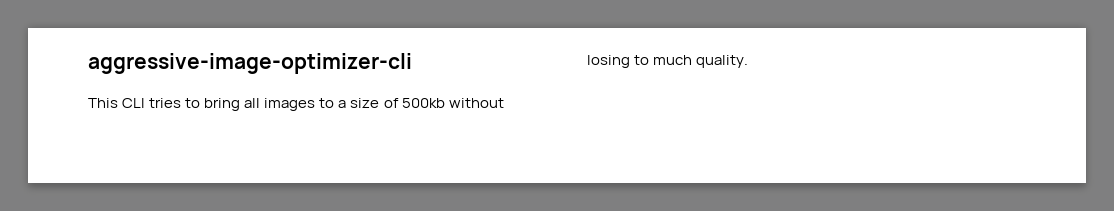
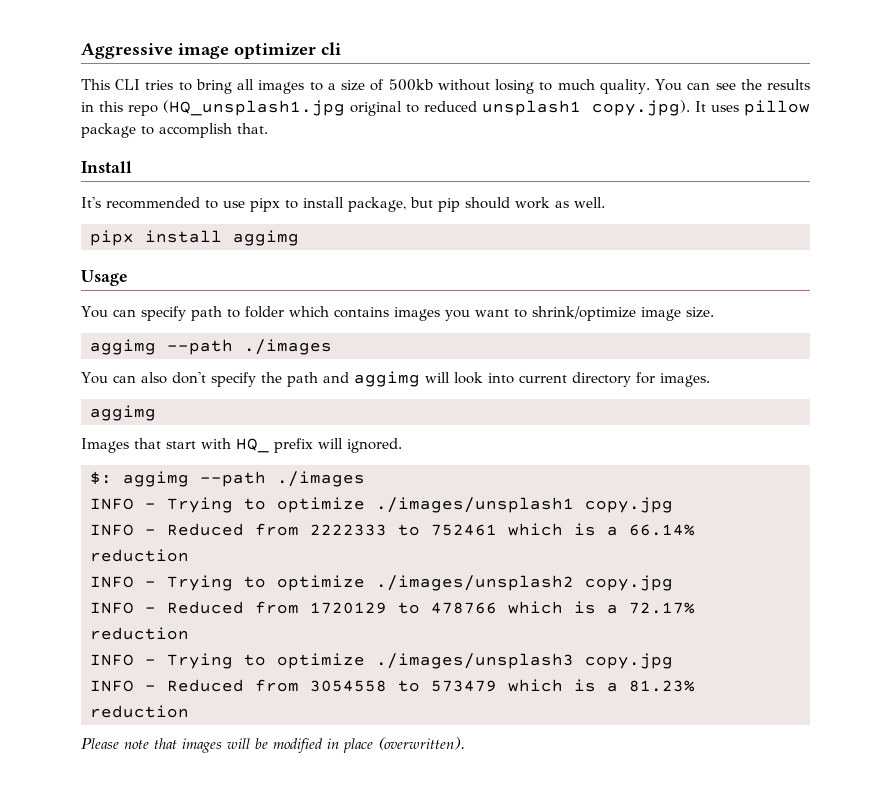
- aggressive-image-optimizer-cli
+ Aggressive image optimizer cli
+ You can see the results in this repo (HQ_unsplash1.jpg original to reduced unsplash1 copy.jpg). It uses pillow package to accomplish that.
+ Install
+ It's recommended to use pipx to install package, but pip should work as well.
+ pipx install aggimg
+ Usage
+ You can specify path to folder which contains images you want to shrink/optimize image size.
+ aggimg --path ./images
+ You can also don't specify the path and aggimg will look into current directory for images.
+ aggimg
+ Images that start with HQ_ prefix will ignored.
+ $: aggimg --path ./images
+ INFO - Trying to optimize ./images/unsplash1 copy.jpg
+ INFO - Reduced from 2222333 to 752461 which is a 66.14% reduction
+ INFO - Trying to optimize ./images/unsplash2 copy.jpg
+ INFO - Reduced from 1720129 to 478766 which is a 72.17% reduction
+ INFO - Trying to optimize ./images/unsplash3 copy.jpg
+ INFO - Reduced from 3054558 to 573479 which is a 81.23% reduction
+ Please note that images will be modified in place (overwritten).

